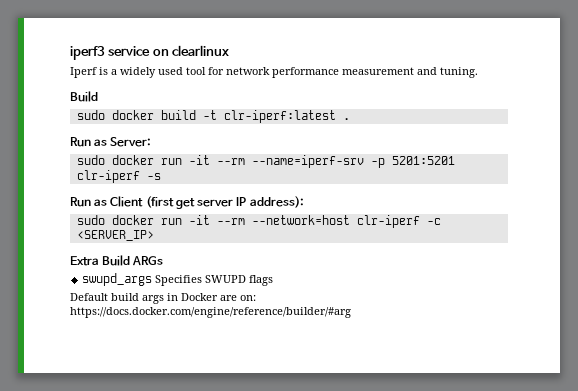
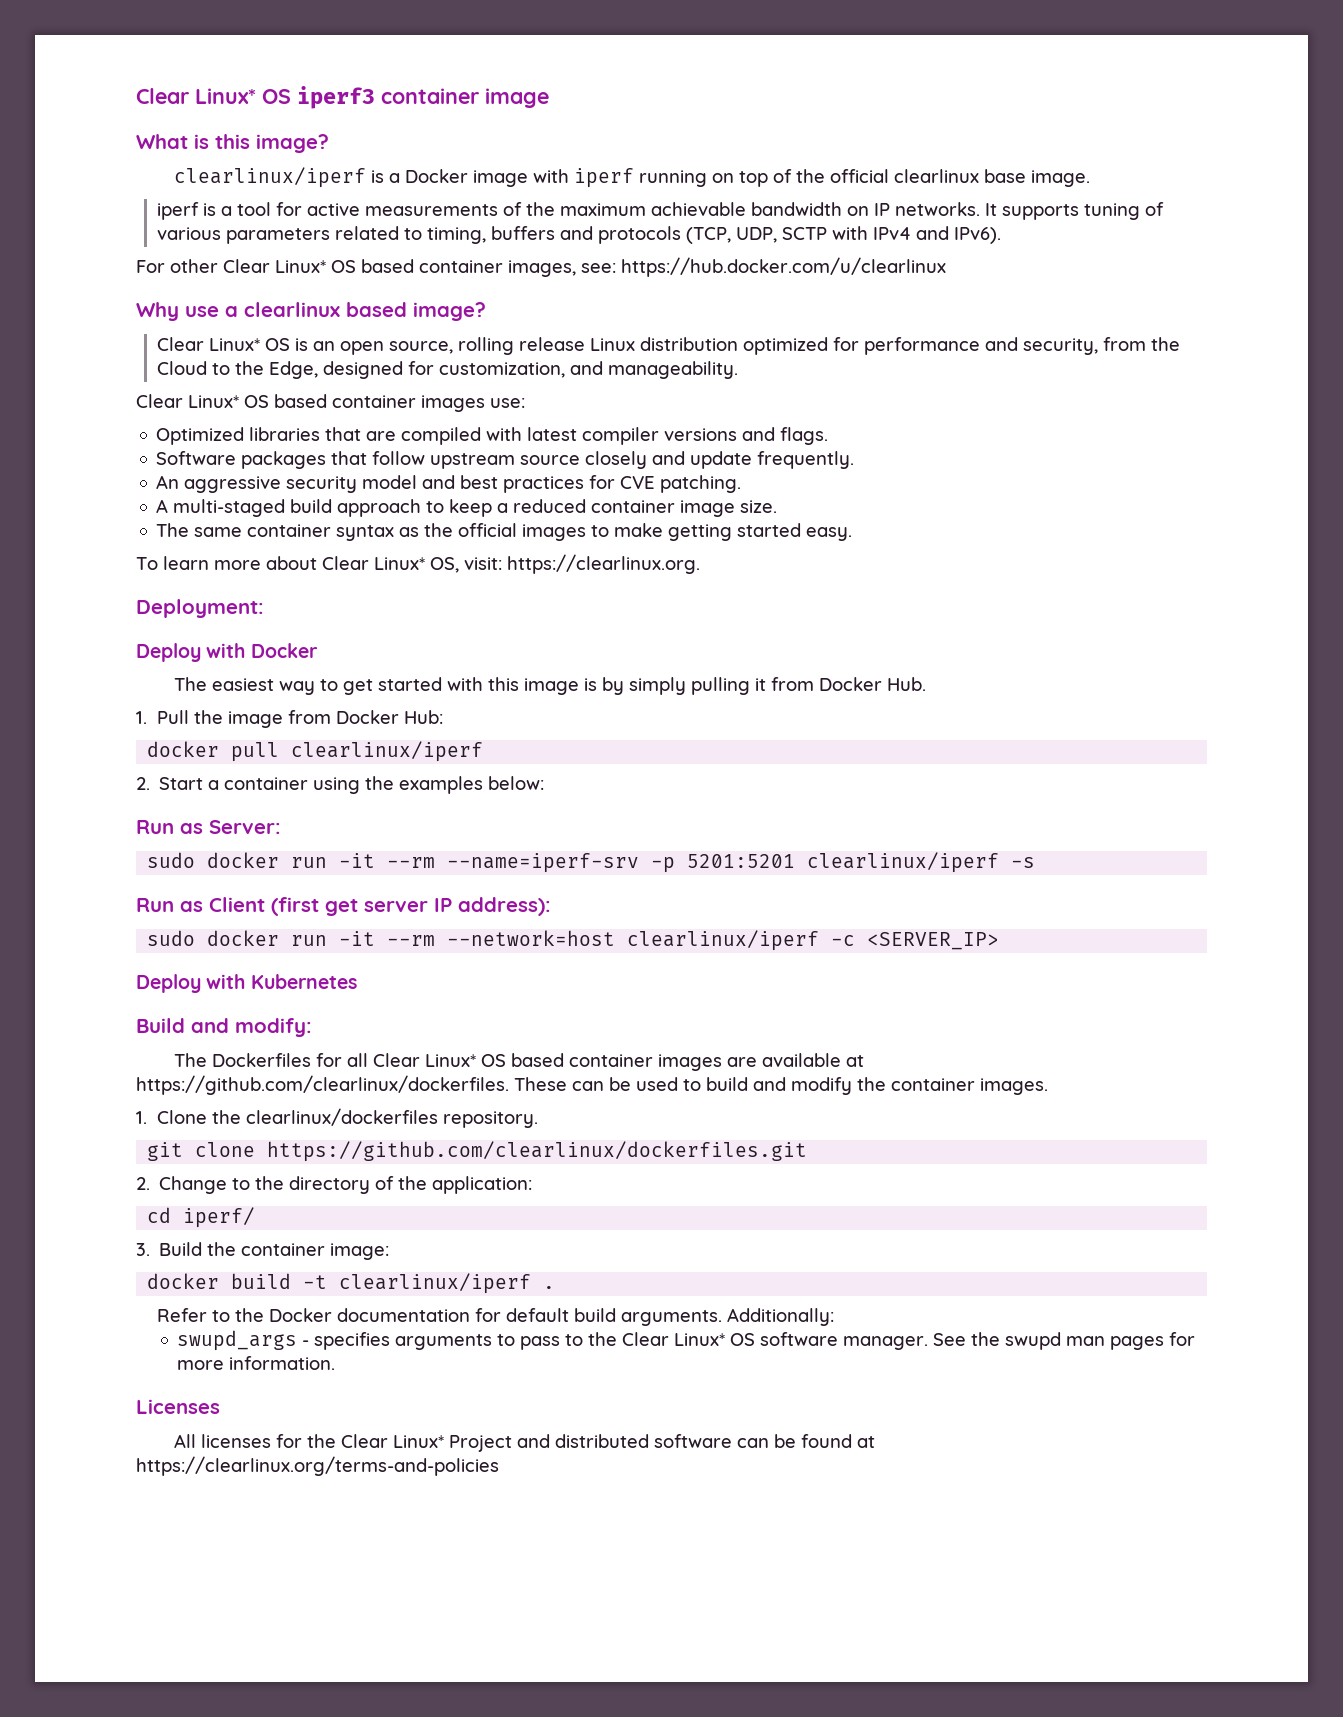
- iperf3 service on clearlinux
- Iperf is a widely used tool for network performance measurement and tuning.
- Build
- sudo docker build -t clr-iperf:latest .
+ Clear Linux* OS iperf3 container image
+ What is this image?
+ clearlinux/iperf is a Docker image with iperf running on top of the official clearlinux base image.
+ iperf is a tool for active measurements of the maximum achievable bandwidth on IP networks. It supports tuning of various parameters related to timing, buffers and protocols (TCP, UDP, SCTP with IPv4 and IPv6).
+ For other Clear Linux* OS based container images, see: https://hub.docker.com/u/clearlinux
+ Why use a clearlinux based image?
+ Clear Linux* OS is an open source, rolling release Linux distribution optimized for performance and security, from the Cloud to the Edge, designed for customization, and manageability.
+ Clear Linux* OS based container images use:
+ Optimized libraries that are compiled with latest compiler versions and flags.
+ Software packages that follow upstream source closely and update frequently.
+ An aggressive security model and best practices for CVE patching.
+ A multi-staged build approach to keep a reduced container image size.
+ The same container syntax as the official images to make getting started easy.
+ To learn more about Clear Linux* OS, visit: https://clearlinux.org.
+ Deployment:
+ Deploy with Docker
+ The easiest way to get started with this image is by simply pulling it from Docker Hub.
+ 1. Pull the image from Docker Hub:
+ docker pull clearlinux/iperf
+ 2. Start a container using the examples below:
- sudo docker run -it --rm --name=iperf-srv -p 5201:5201 clr-iperf -s
+ sudo docker run -it --rm --name=iperf-srv -p 5201:5201 clearlinux/iperf -s
- sudo docker run -it --rm --network=host clr-iperf -c <SERVER_IP>
+ sudo docker run -it --rm --network=host clearlinux/iperf -c <SERVER_IP>
- Extra Build ARGs
- swupd_args Specifies SWUPD flags
- Default build args in Docker are on: https://docs.docker.com/engine/reference/builder/#arg
+ Deploy with Kubernetes
+ Build and modify:
+ The Dockerfiles for all Clear Linux* OS based container images are available at https://github.com/clearlinux/dockerfiles. These can be used to build and modify the container images.
+ 1. Clone the clearlinux/dockerfiles repository.
+ git clone https://github.com/clearlinux/dockerfiles.git
+ 2. Change to the directory of the application:
+ cd iperf/
+ 3. Build the container image:
+ docker build -t clearlinux/iperf .
+ Refer to the Docker documentation for default build arguments. Additionally:
+ swupd_args - specifies arguments to pass to the Clear Linux* OS software manager. See the swupd man pages for more information.
+ Licenses
+ All licenses for the Clear Linux* Project and distributed software can be found at https://clearlinux.org/terms-and-policies

